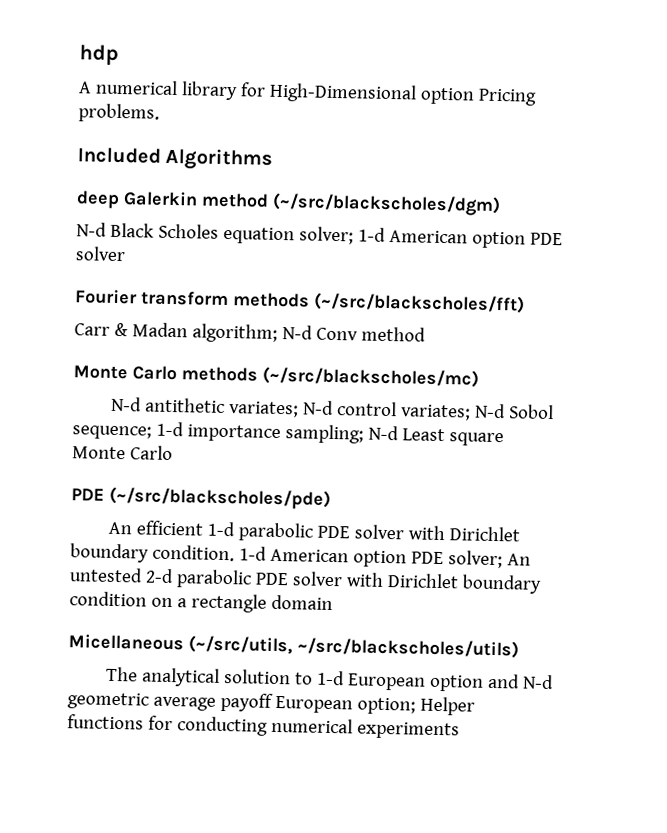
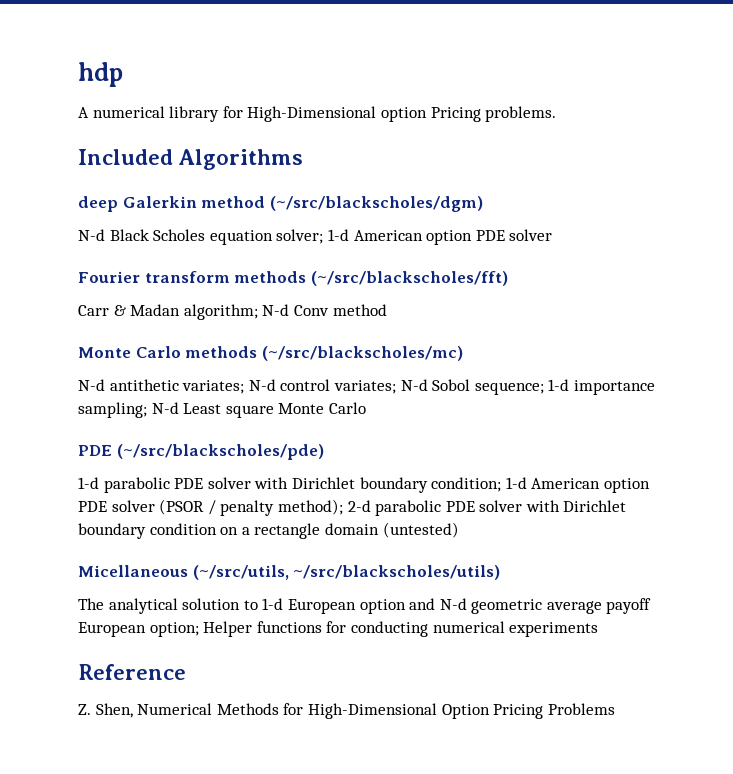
- An efficient 1-d parabolic PDE solver with Dirichlet boundary condition. 1-d American option PDE solver; An untested 2-d parabolic PDE solver with Dirichlet boundary condition on a rectangle domain
+ 1-d parabolic PDE solver with Dirichlet boundary condition; 1-d American option PDE solver (PSOR / penalty method); 2-d parabolic PDE solver with Dirichlet boundary condition on a rectangle domain (untested)
+ Reference
+ Z. Shen, Numerical Methods for High-Dimensional Option Pricing Problems

